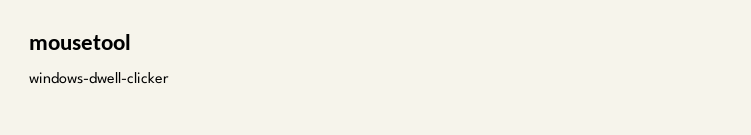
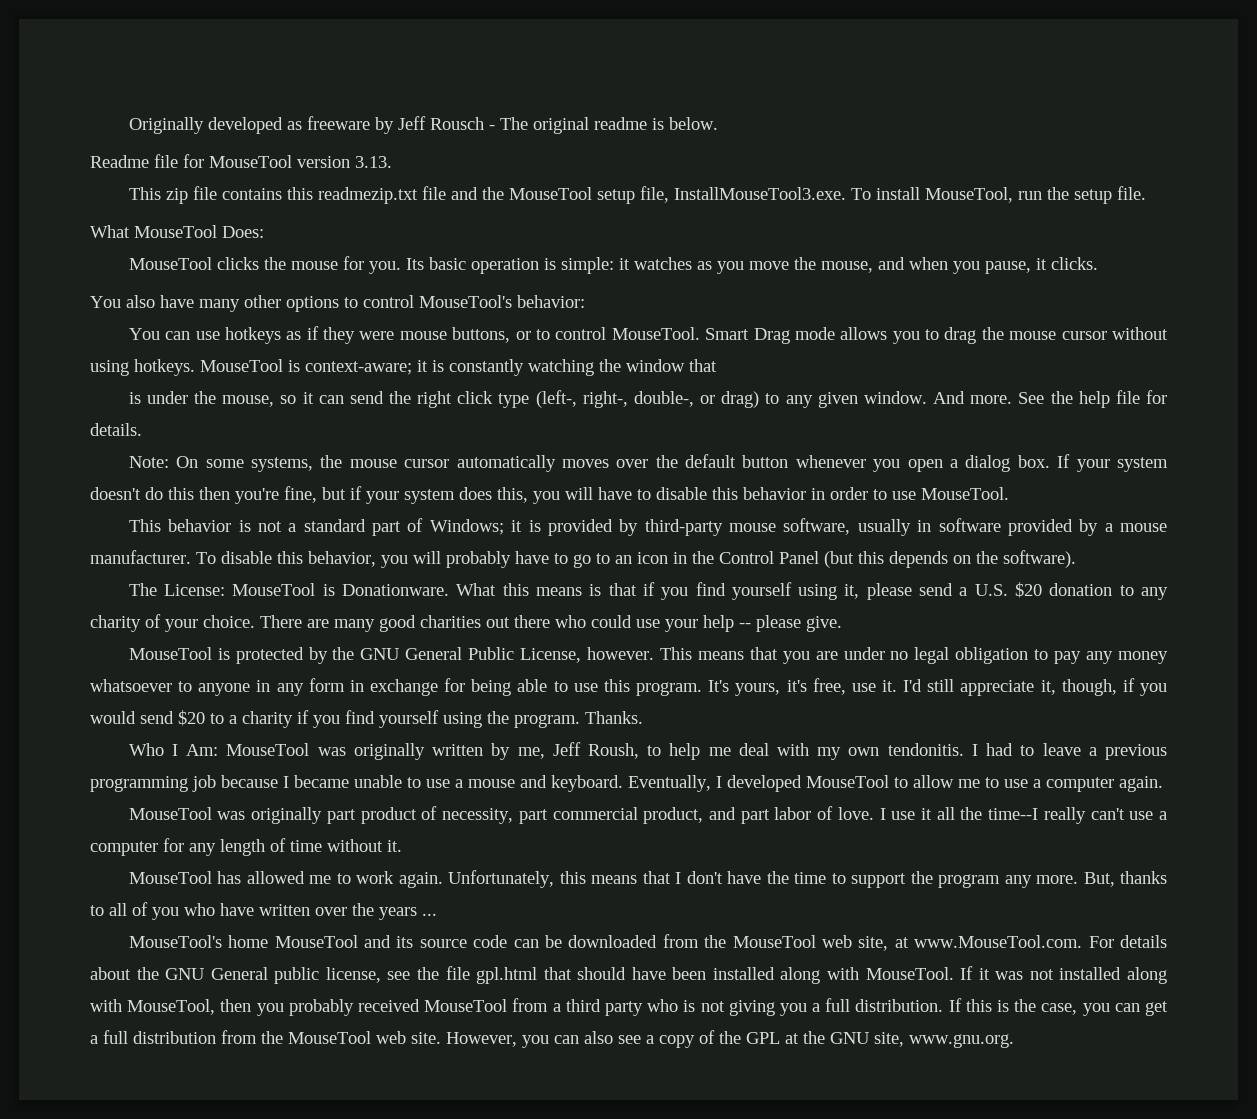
- mousetool
- windows-dwell-clicker
+ Originally developed as freeware by Jeff Rousch - The original readme is below.
+ Readme file for MouseTool version 3.13.
+ This zip file contains this readmezip.txt file and the MouseTool setup file, InstallMouseTool3.exe. To install MouseTool, run the setup file.
+ What MouseTool Does:
+ MouseTool clicks the mouse for you. Its basic operation is simple: it watches as you move the mouse, and when you pause, it clicks.
+ You also have many other options to control MouseTool's behavior:
+ You can use hotkeys as if they were mouse buttons, or to control MouseTool. Smart Drag mode allows you to drag the mouse cursor without using hotkeys. MouseTool is context-aware; it is constantly watching the window that
+ is under the mouse, so it can send the right click type (left-, right-, double-, or drag) to any given window. And more. See the help file for details.
+ Note: On some systems, the mouse cursor automatically moves over the default button whenever you open a dialog box. If your system doesn't do this then you're fine, but if your system does this, you will have to disable this behavior in order to use MouseTool.
+ This behavior is not a standard part of Windows; it is provided by third-party mouse software, usually in software provided by a mouse manufacturer. To disable this behavior, you will probably have to go to an icon in the Control Panel (but this depends on the software).
+ The License: MouseTool is Donationware. What this means is that if you find yourself using it, please send a U.S. $20 donation to any charity of your choice. There are many good charities out there who could use your help -- please give.
+ MouseTool is protected by the GNU General Public License, however. This means that you are under no legal obligation to pay any money whatsoever to anyone in any form in exchange for being able to use this program. It's yours, it's free, use it. I'd still appreciate it, though, if you would send $20 to a charity if you find yourself using the program. Thanks.
+ Who I Am: MouseTool was originally written by me, Jeff Roush, to help me deal with my own tendonitis. I had to leave a previous programming job because I became unable to use a mouse and keyboard. Eventually, I developed MouseTool to allow me to use a computer again.
+ MouseTool was originally part product of necessity, part commercial product, and part labor of love. I use it all the time--I really can't use a computer for any length of time without it.
+ MouseTool has allowed me to work again. Unfortunately, this means that I don't have the time to support the program any more. But, thanks to all of you who have written over the years ...
+ MouseTool's home MouseTool and its source code can be downloaded from the MouseTool web site, at www.MouseTool.com. For details about the GNU General public license, see the file gpl.html that should have been installed along with MouseTool. If it was not installed along with MouseTool, then you probably received MouseTool from a third party who is not giving you a full distribution. If this is the case, you can get a full distribution from the MouseTool web site. However, you can also see a copy of the GPL at the GNU site, www.gnu.org.

